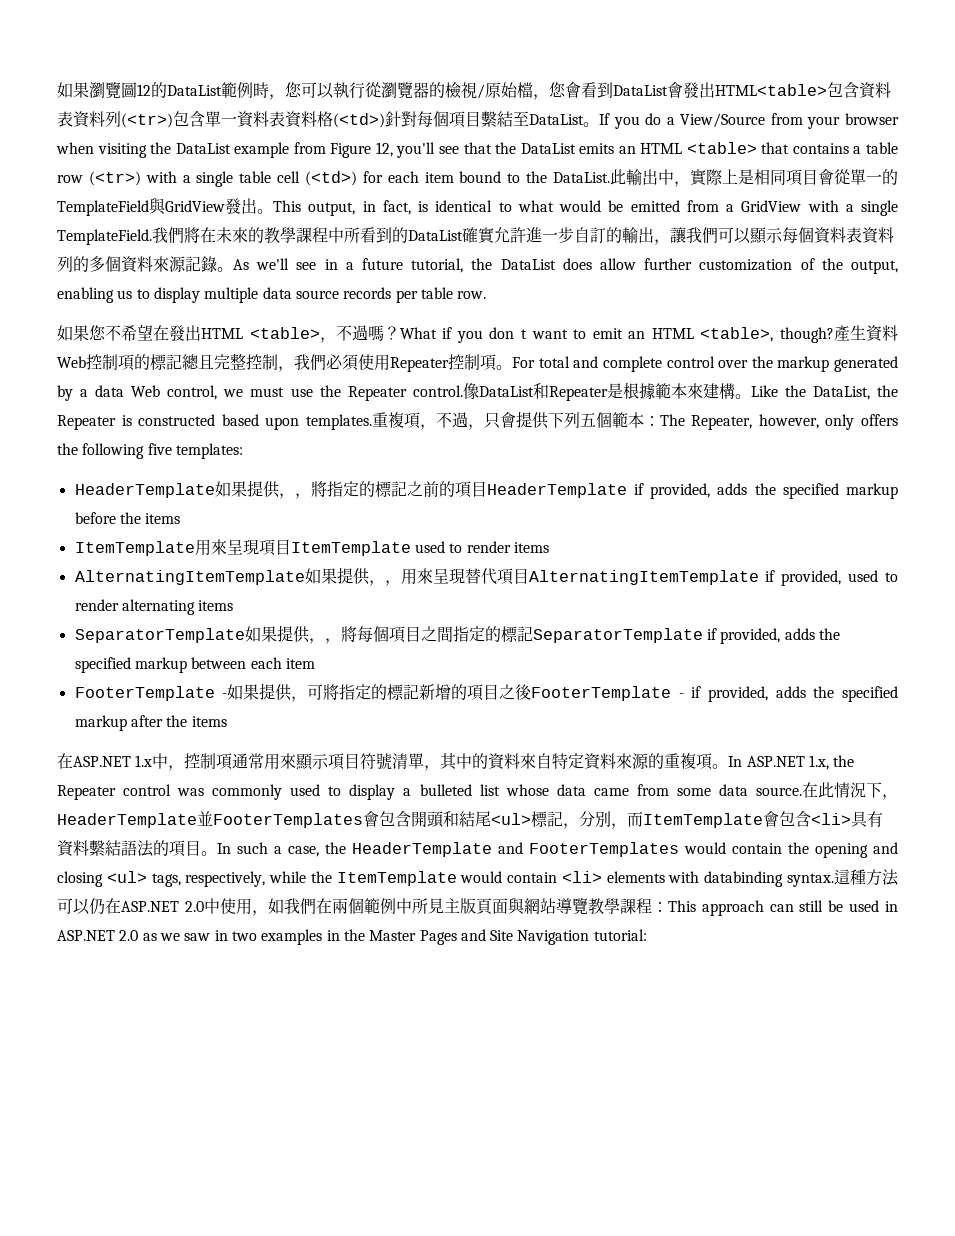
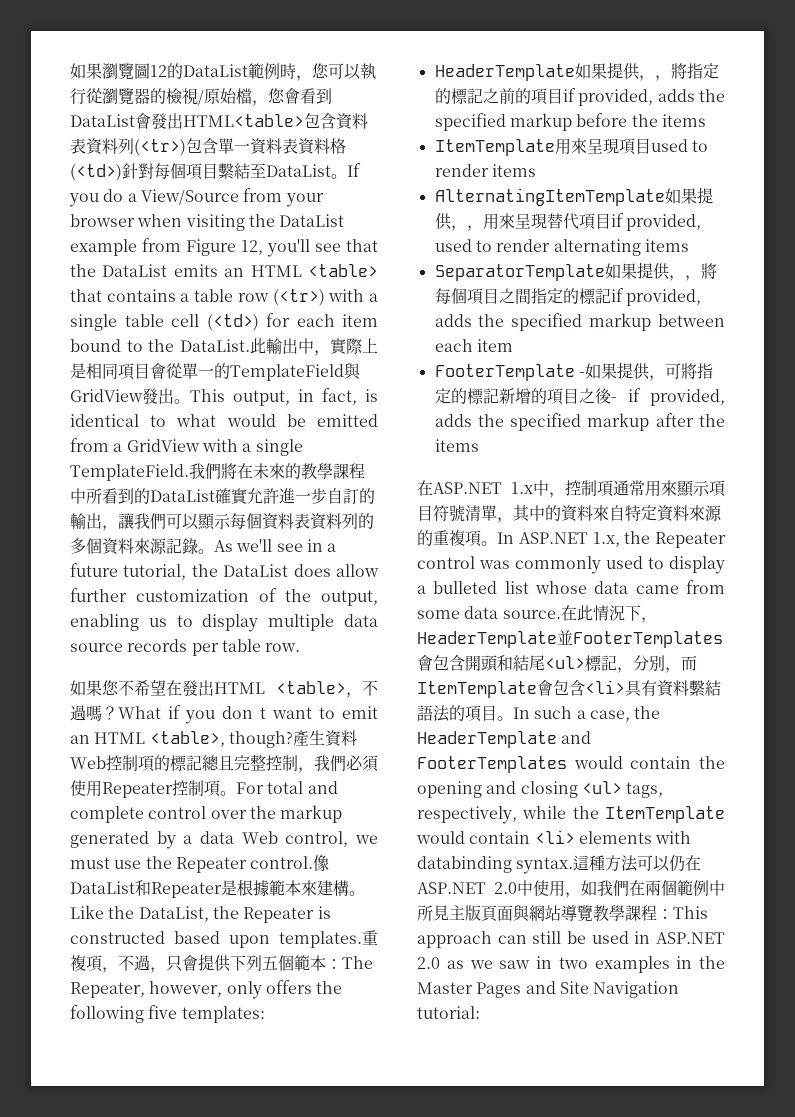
- HeaderTemplate如果提供，，將指定的標記之前的項目HeaderTemplate if provided, adds the specified markup before the items
+ HeaderTemplate如果提供，，將指定的標記之前的項目if provided, adds the specified markup before the items
- ItemTemplate用來呈現項目ItemTemplate used to render items
+ ItemTemplate用來呈現項目used to render items
- AlternatingItemTemplate如果提供，，用來呈現替代項目AlternatingItemTemplate if provided, used to render alternating items
+ AlternatingItemTemplate如果提供，，用來呈現替代項目if provided, used to render alternating items
- SeparatorTemplate如果提供，，將每個項目之間指定的標記SeparatorTemplate if provided, adds the specified markup between each item
+ SeparatorTemplate如果提供，，將每個項目之間指定的標記if provided, adds the specified markup between each item
- FooterTemplate -如果提供，可將指定的標記新增的項目之後FooterTemplate - if provided, adds the specified markup after the items
+ FooterTemplate -如果提供，可將指定的標記新增的項目之後- if provided, adds the specified markup after the items

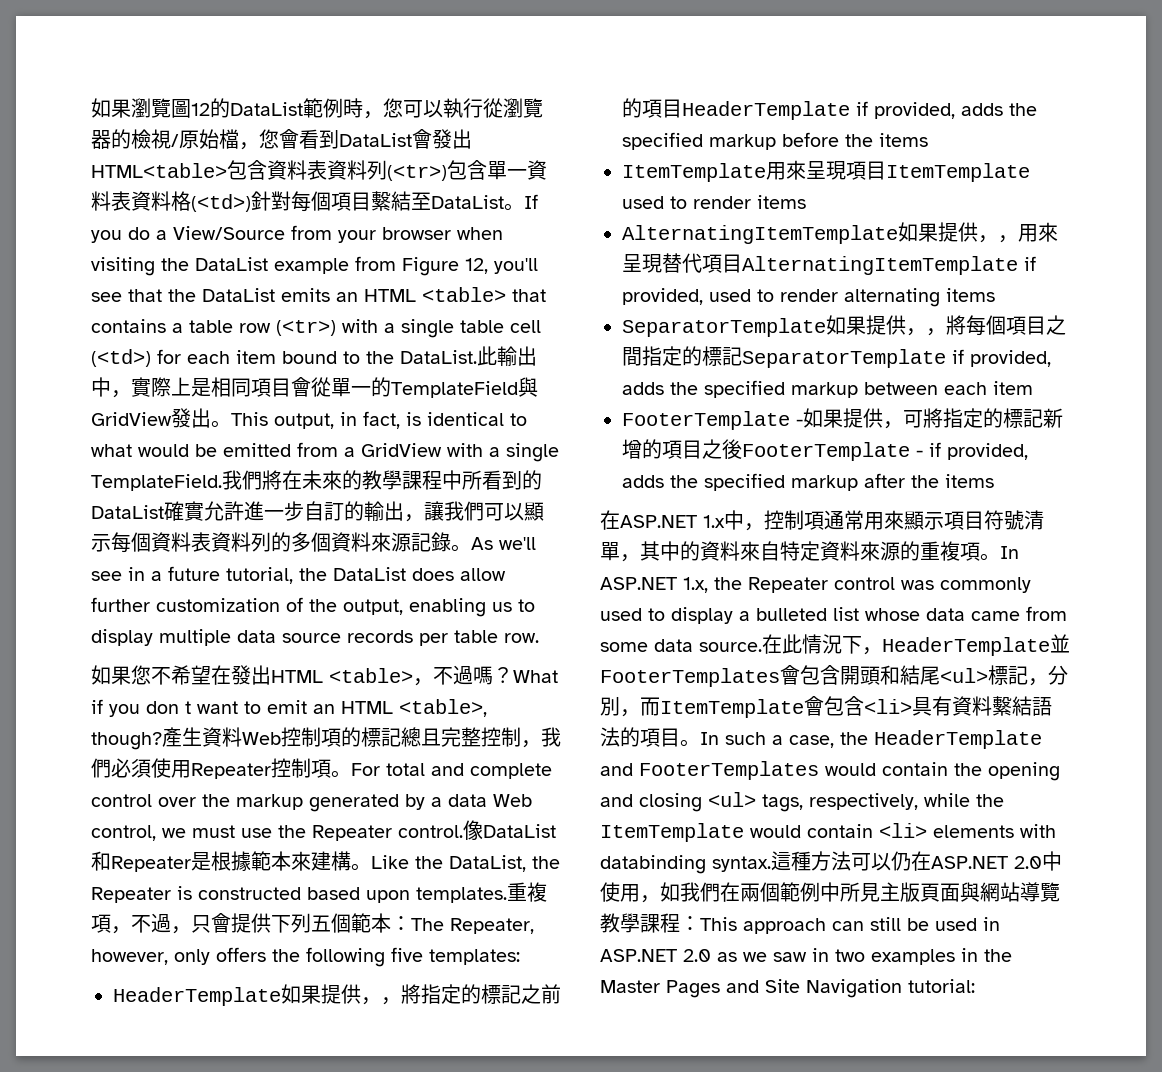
- HeaderTemplate如果提供，，將指定的標記之前的項目if provided, adds the specified markup before the items
+ HeaderTemplate如果提供，，將指定的標記之前的項目HeaderTemplate if provided, adds the specified markup before the items
- ItemTemplate用來呈現項目used to render items
+ ItemTemplate用來呈現項目ItemTemplate used to render items
- AlternatingItemTemplate如果提供，，用來呈現替代項目if provided, used to render alternating items
+ AlternatingItemTemplate如果提供，，用來呈現替代項目AlternatingItemTemplate if provided, used to render alternating items
- SeparatorTemplate如果提供，，將每個項目之間指定的標記if provided, adds the specified markup between each item
+ SeparatorTemplate如果提供，，將每個項目之間指定的標記SeparatorTemplate if provided, adds the specified markup between each item
- FooterTemplate -如果提供，可將指定的標記新增的項目之後- if provided, adds the specified markup after the items
+ FooterTemplate -如果提供，可將指定的標記新增的項目之後FooterTemplate - if provided, adds the specified markup after the items

